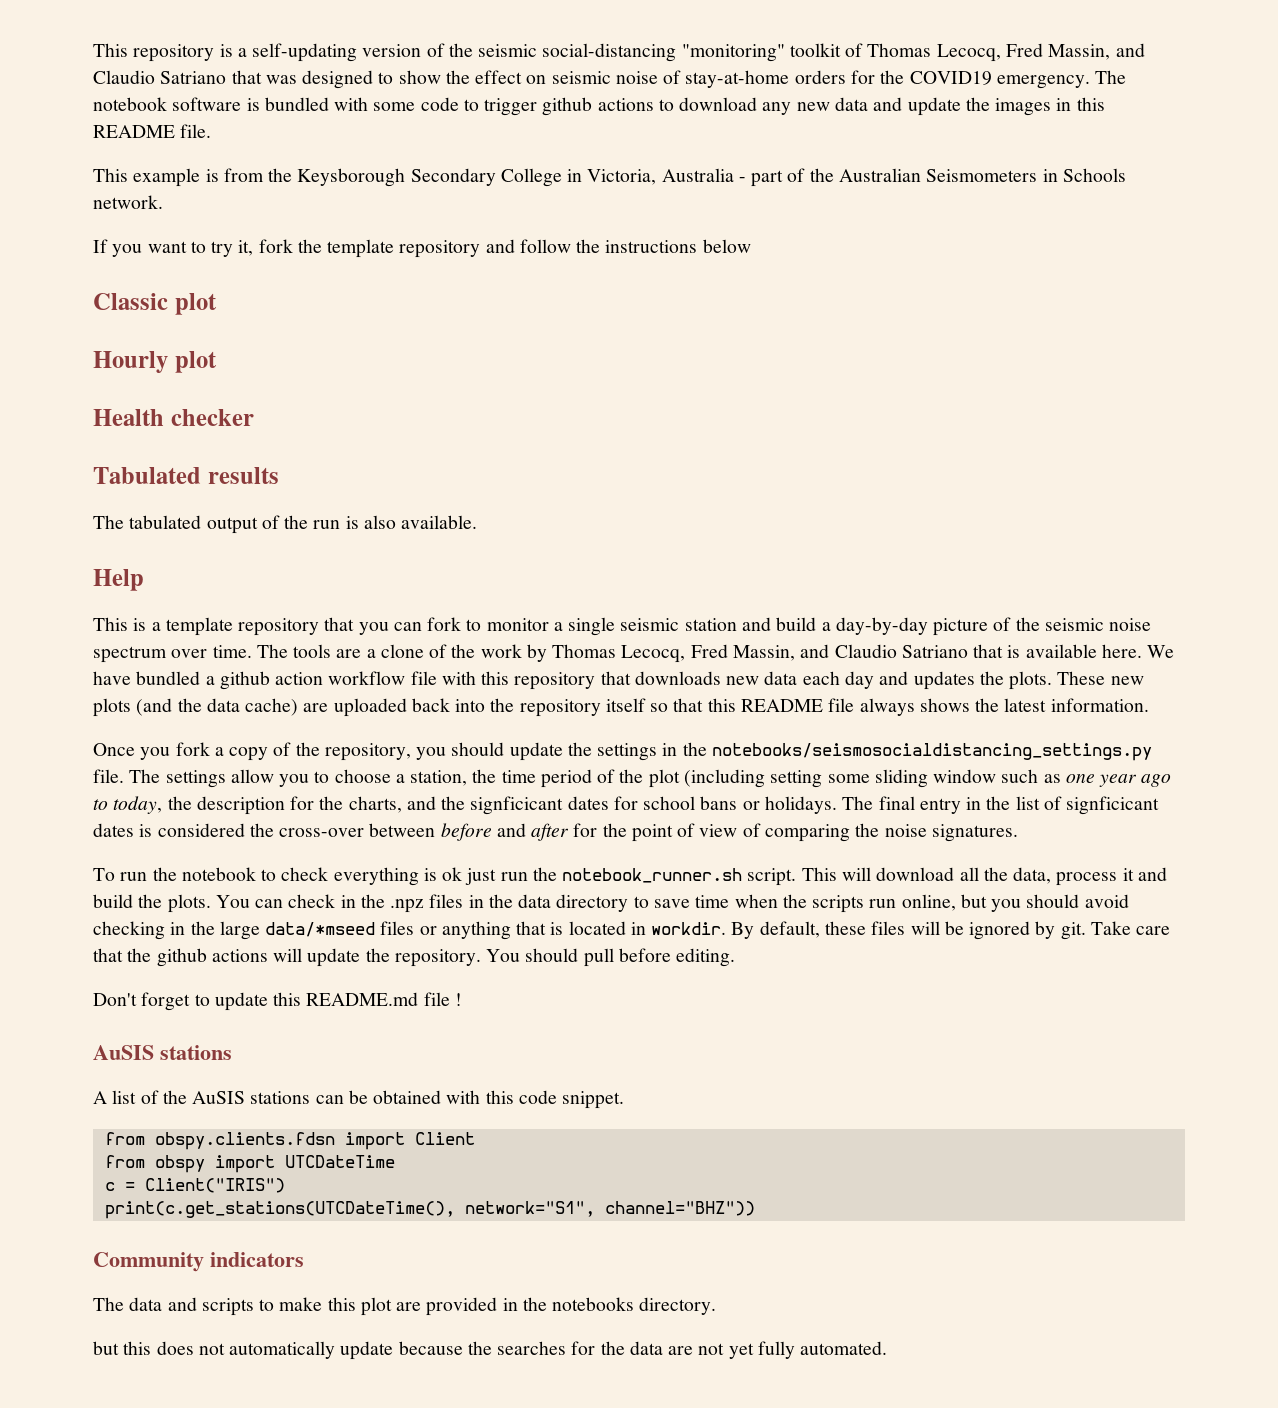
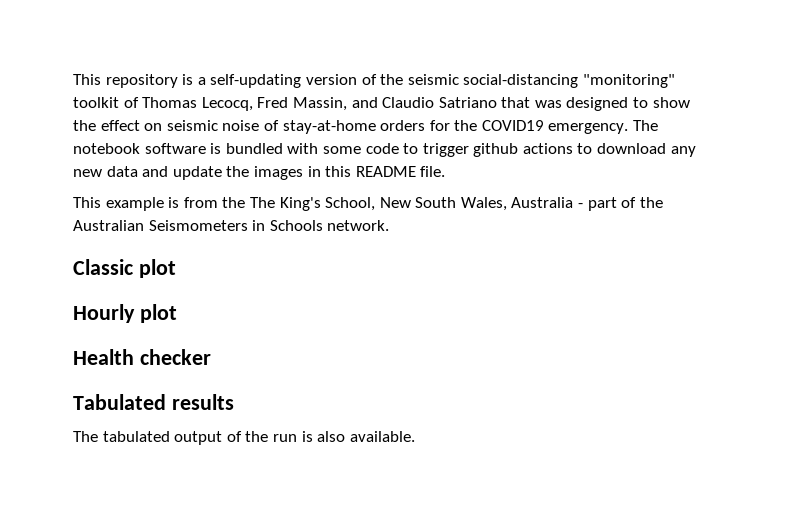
- This example is from the Keysborough Secondary College in Victoria, Australia - part of the Australian Seismometers in Schools network.
+ This example is from the The King's School, New South Wales, Australia - part of the Australian Seismometers in Schools network.
- If you want to try it, fork the template repository and follow the instructions below
- Help
- This is a template repository that you can fork to monitor a single seismic station and build a day-by-day picture of the seismic noise spectrum over time. The tools are a clone of the work by Thomas Lecocq, Fred Massin, and Claudio Satriano that is available here. We have bundled a github action workflow file with this repository that downloads new data each day and updates the plots. These new plots (and the data cache) are uploaded back into the repository itself so that this README file always shows the latest information.
- Once you fork a copy of the repository, you should update the settings in the notebooks/seismosocialdistancing_settings.py file. The settings allow you to choose a station, the time period of the plot (including setting some sliding window such as one year ago to today, the description for the charts, and the signficicant dates for school bans or holidays. The final entry in the list of signficicant dates is considered the cross-over between before and after for the point of view of comparing the noise signatures.
- To run the notebook to check everything is ok just run the notebook_runner.sh script. This will download all the data, process it and build the plots. You can check in the .npz files in the data directory to save time when the scripts run online, but you should avoid checking in the large data/*mseed files or anything that is located in workdir. By default, these files will be ignored by git. Take care that the github actions will update the repository. You should pull before editing.
- Don't forget to update this README.md file !
- AuSIS stations
- A list of the AuSIS stations can be obtained with this code snippet.
- from obspy.clients.fdsn import Client
- from obspy import UTCDateTime
- c = Client("IRIS")
- print(c.get_stations(UTCDateTime(), network="S1", channel="BHZ"))
- Community indicators
- The data and scripts to make this plot are provided in the notebooks directory.
- but this does not automatically update because the searches for the data are not yet fully automated.

